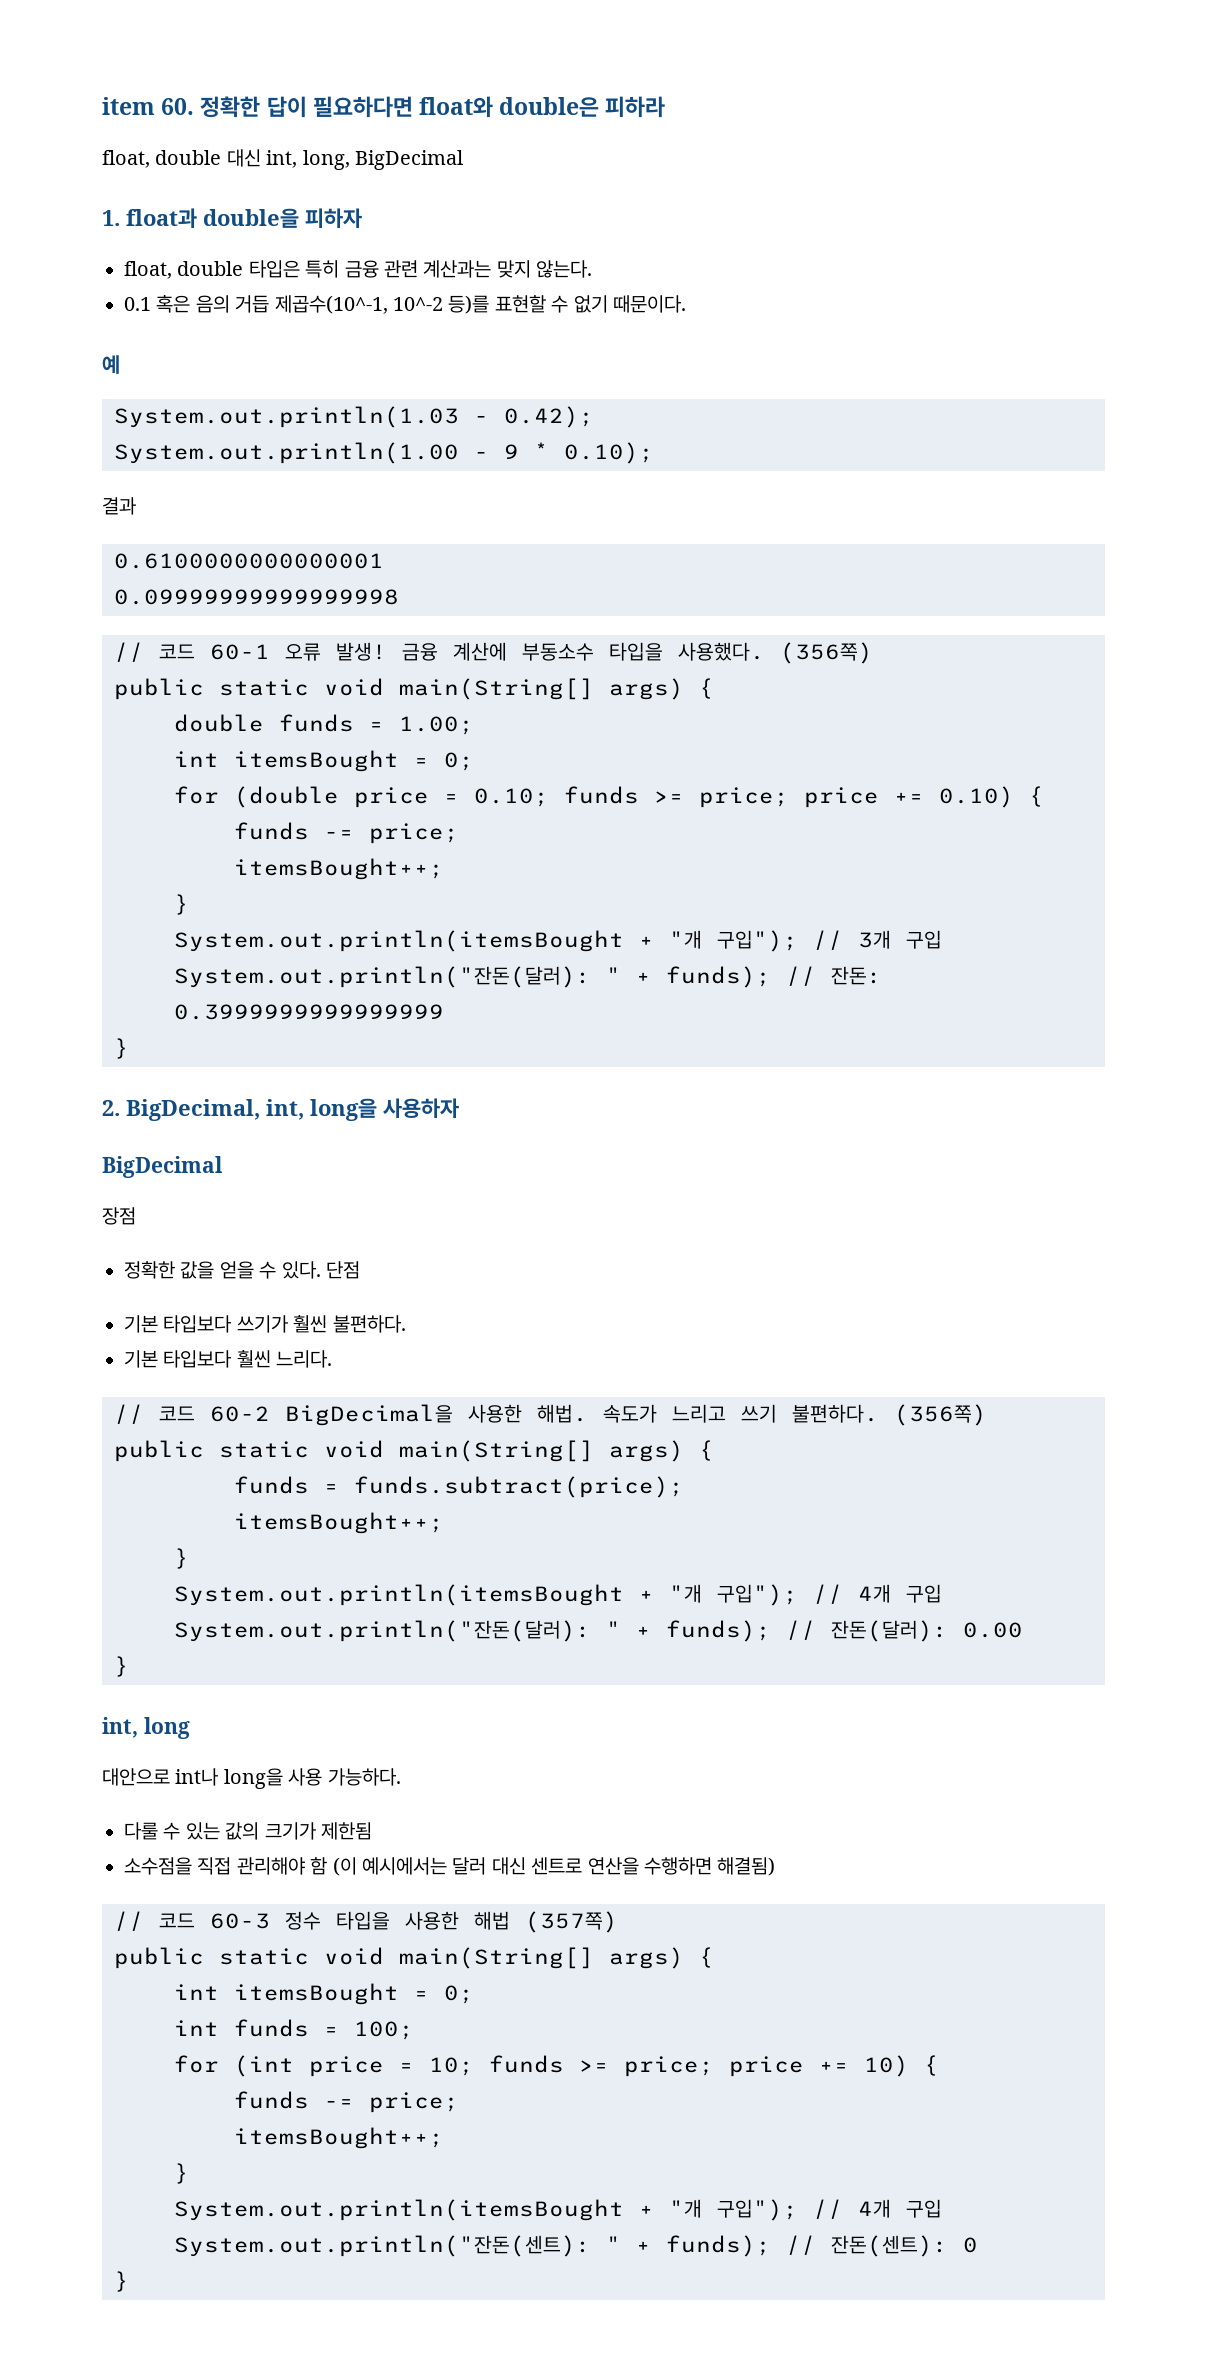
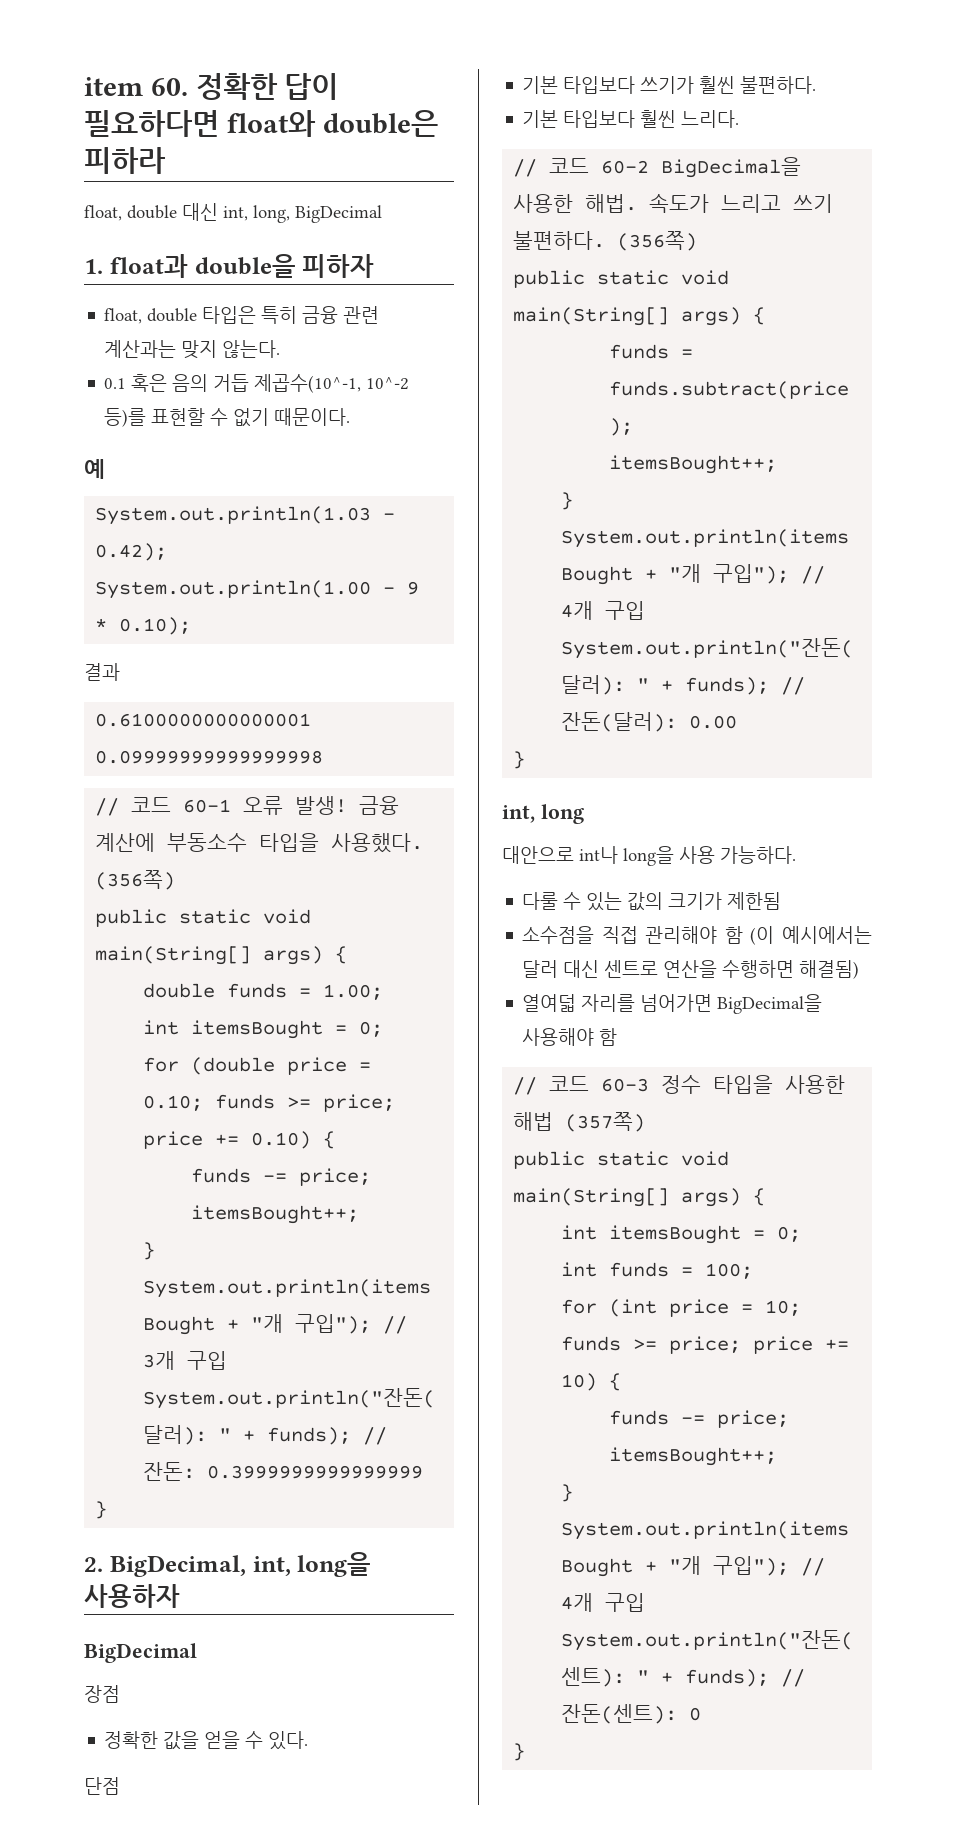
- 정확한 값을 얻을 수 있다. 단점
+ 정확한 값을 얻을 수 있다.
+ 단점
+ 열여덟 자리를 넘어가면 BigDecimal을 사용해야 함

